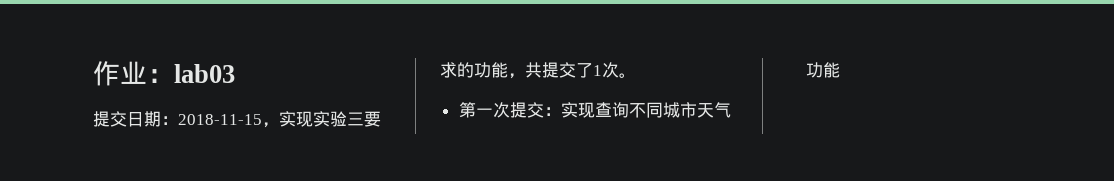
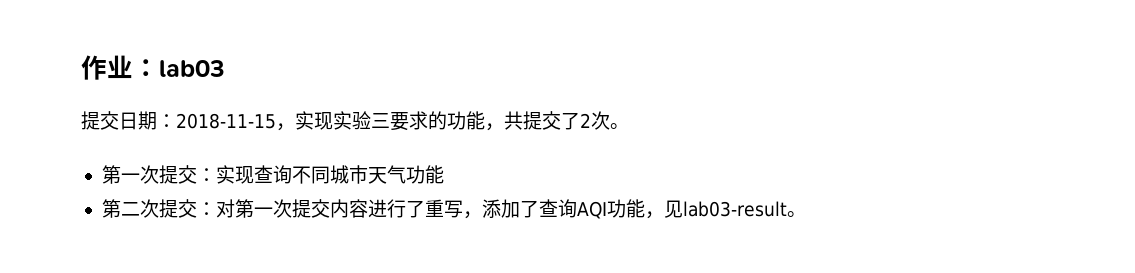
- 提交日期：2018-11-15，实现实验三要求的功能，共提交了1次。
+ 提交日期：2018-11-15，实现实验三要求的功能，共提交了2次。
+ 第二次提交：对第一次提交内容进行了重写，添加了查询AQI功能，见lab03-result。

